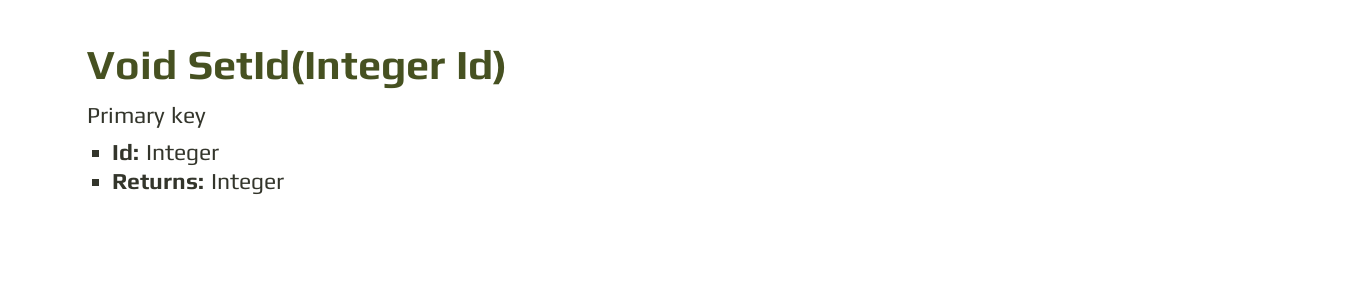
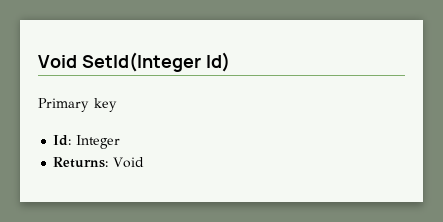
- Returns: Integer
+ Returns: Void

